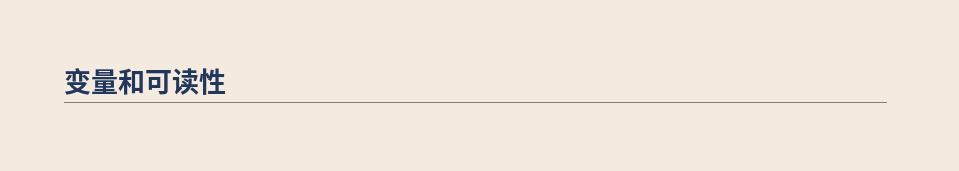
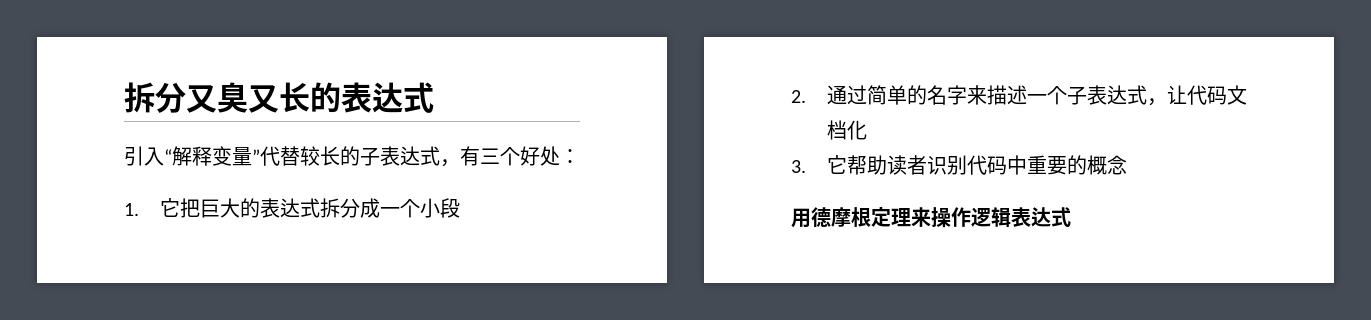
- 变量和可读性
+ 拆分又臭又长的表达式
+ 引入“解释变量”代替较长的子表达式，有三个好处：
+ 1.它把巨大的表达式拆分成一个小段
+ 2.通过简单的名字来描述一个子表达式，让代码文档化
+ 3.它帮助读者识别代码中重要的概念
+ 用德摩根定理来操作逻辑表达式

